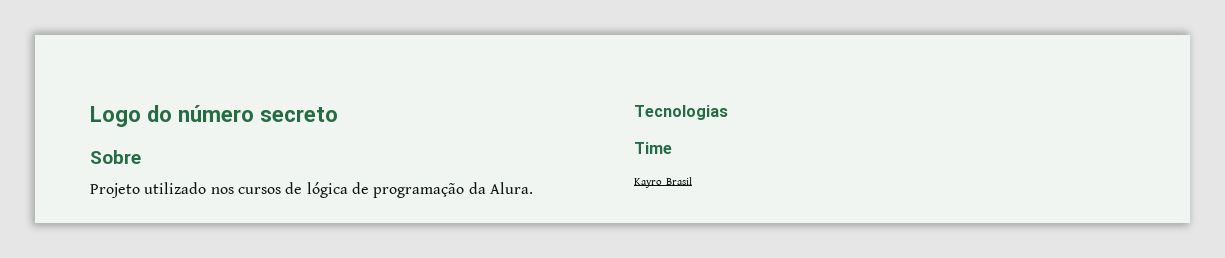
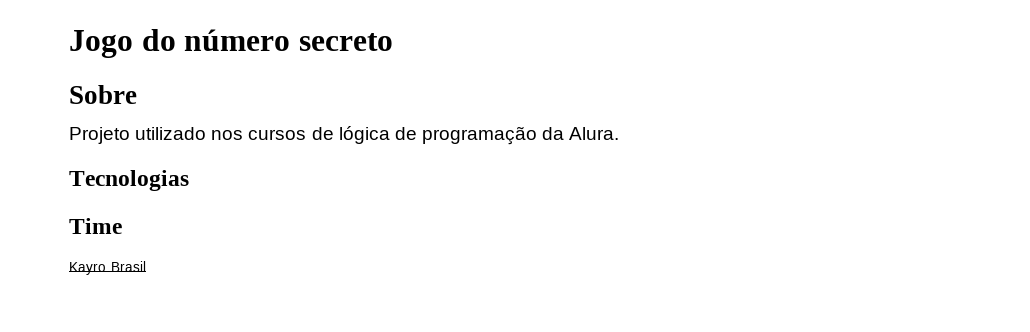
- Logo do número secreto
+ Jogo do número secreto

